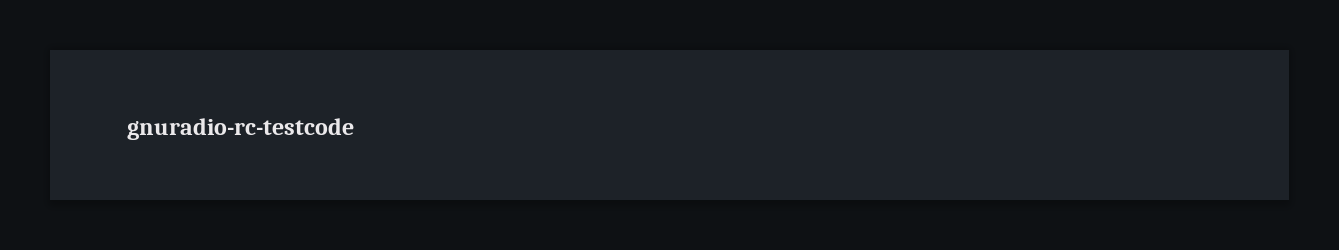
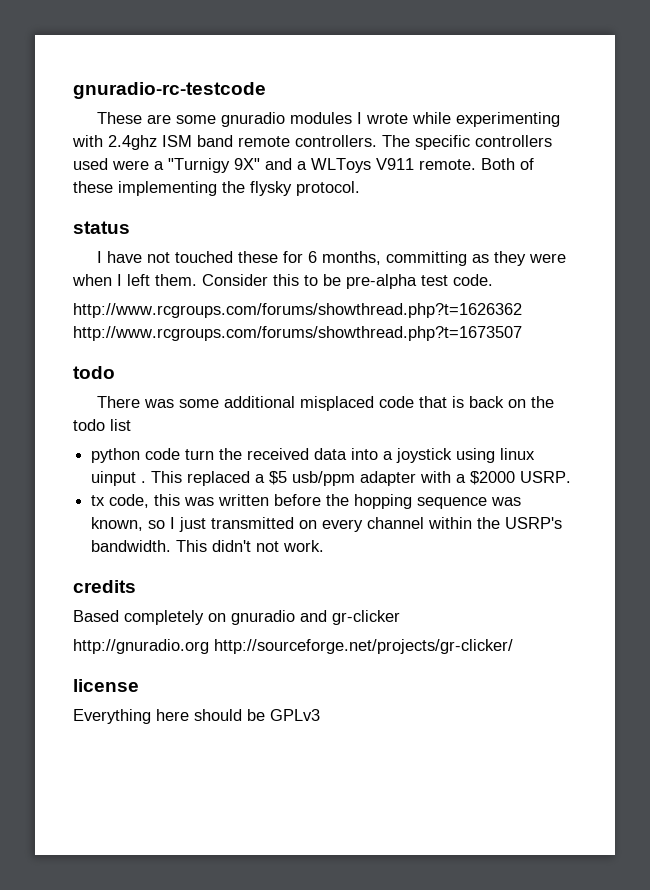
+ These are some gnuradio modules I wrote while experimenting with 2.4ghz ISM band remote controllers. The specific controllers used were a "Turnigy 9X" and a WLToys V911 remote. Both of these implementing the flysky protocol.
+ status
+ I have not touched these for 6 months, committing as they were when I left them. Consider this to be pre-alpha test code.
+ http://www.rcgroups.com/forums/showthread.php?t=1626362 http://www.rcgroups.com/forums/showthread.php?t=1673507
+ todo
+ There was some additional misplaced code that is back on the todo list
+ python code turn the received data into a joystick using linux uinput . This replaced a $5 usb/ppm adapter with a $2000 USRP.
+ tx code, this was written before the hopping sequence was known, so I just transmitted on every channel within the USRP's bandwidth. This didn't not work.
+ credits
+ Based completely on gnuradio and gr-clicker
+ http://gnuradio.org http://sourceforge.net/projects/gr-clicker/
+ license
+ Everything here should be GPLv3

